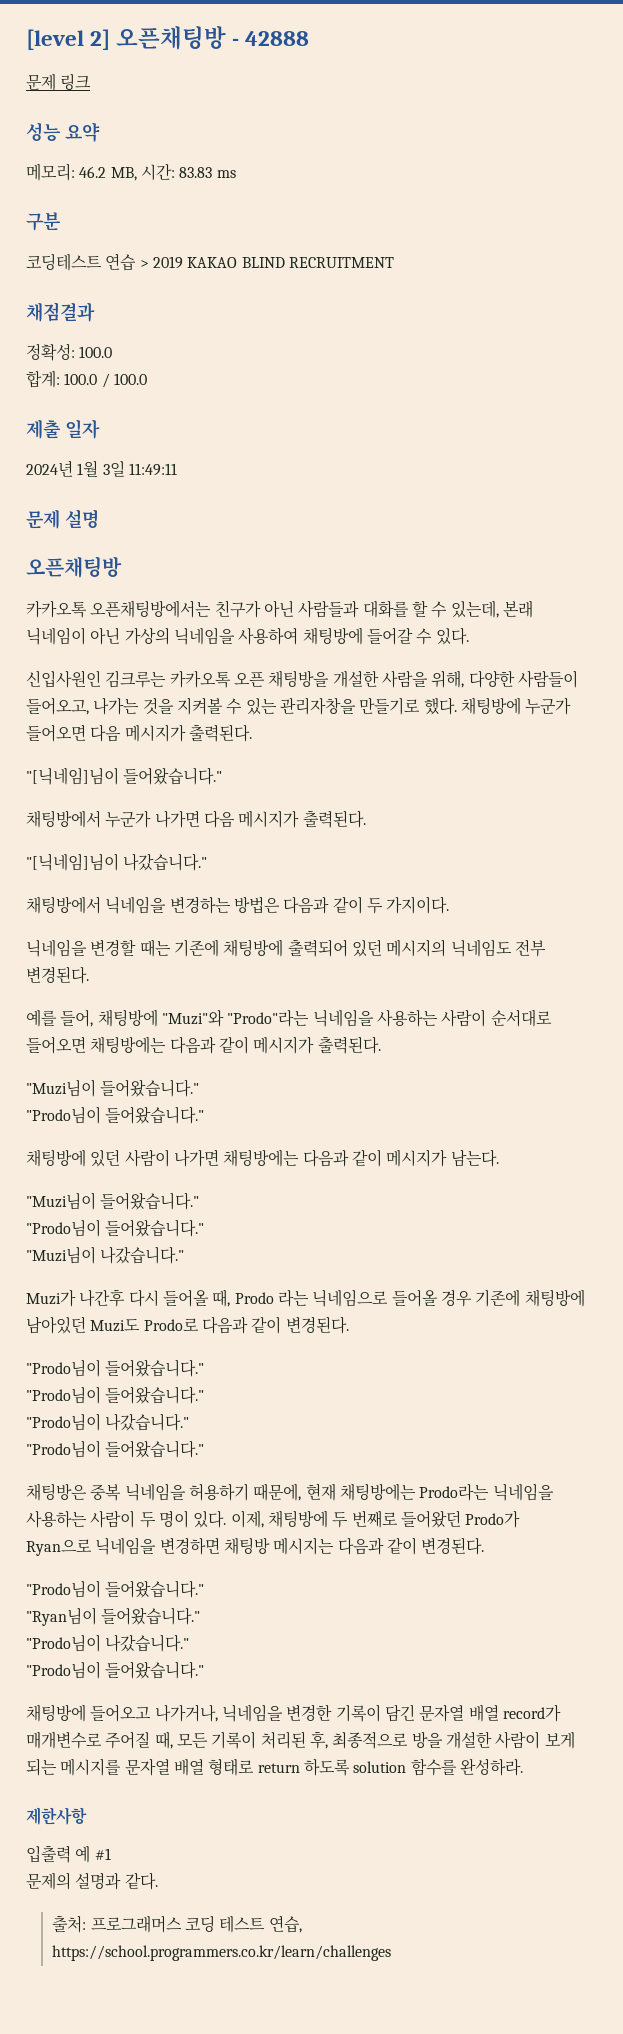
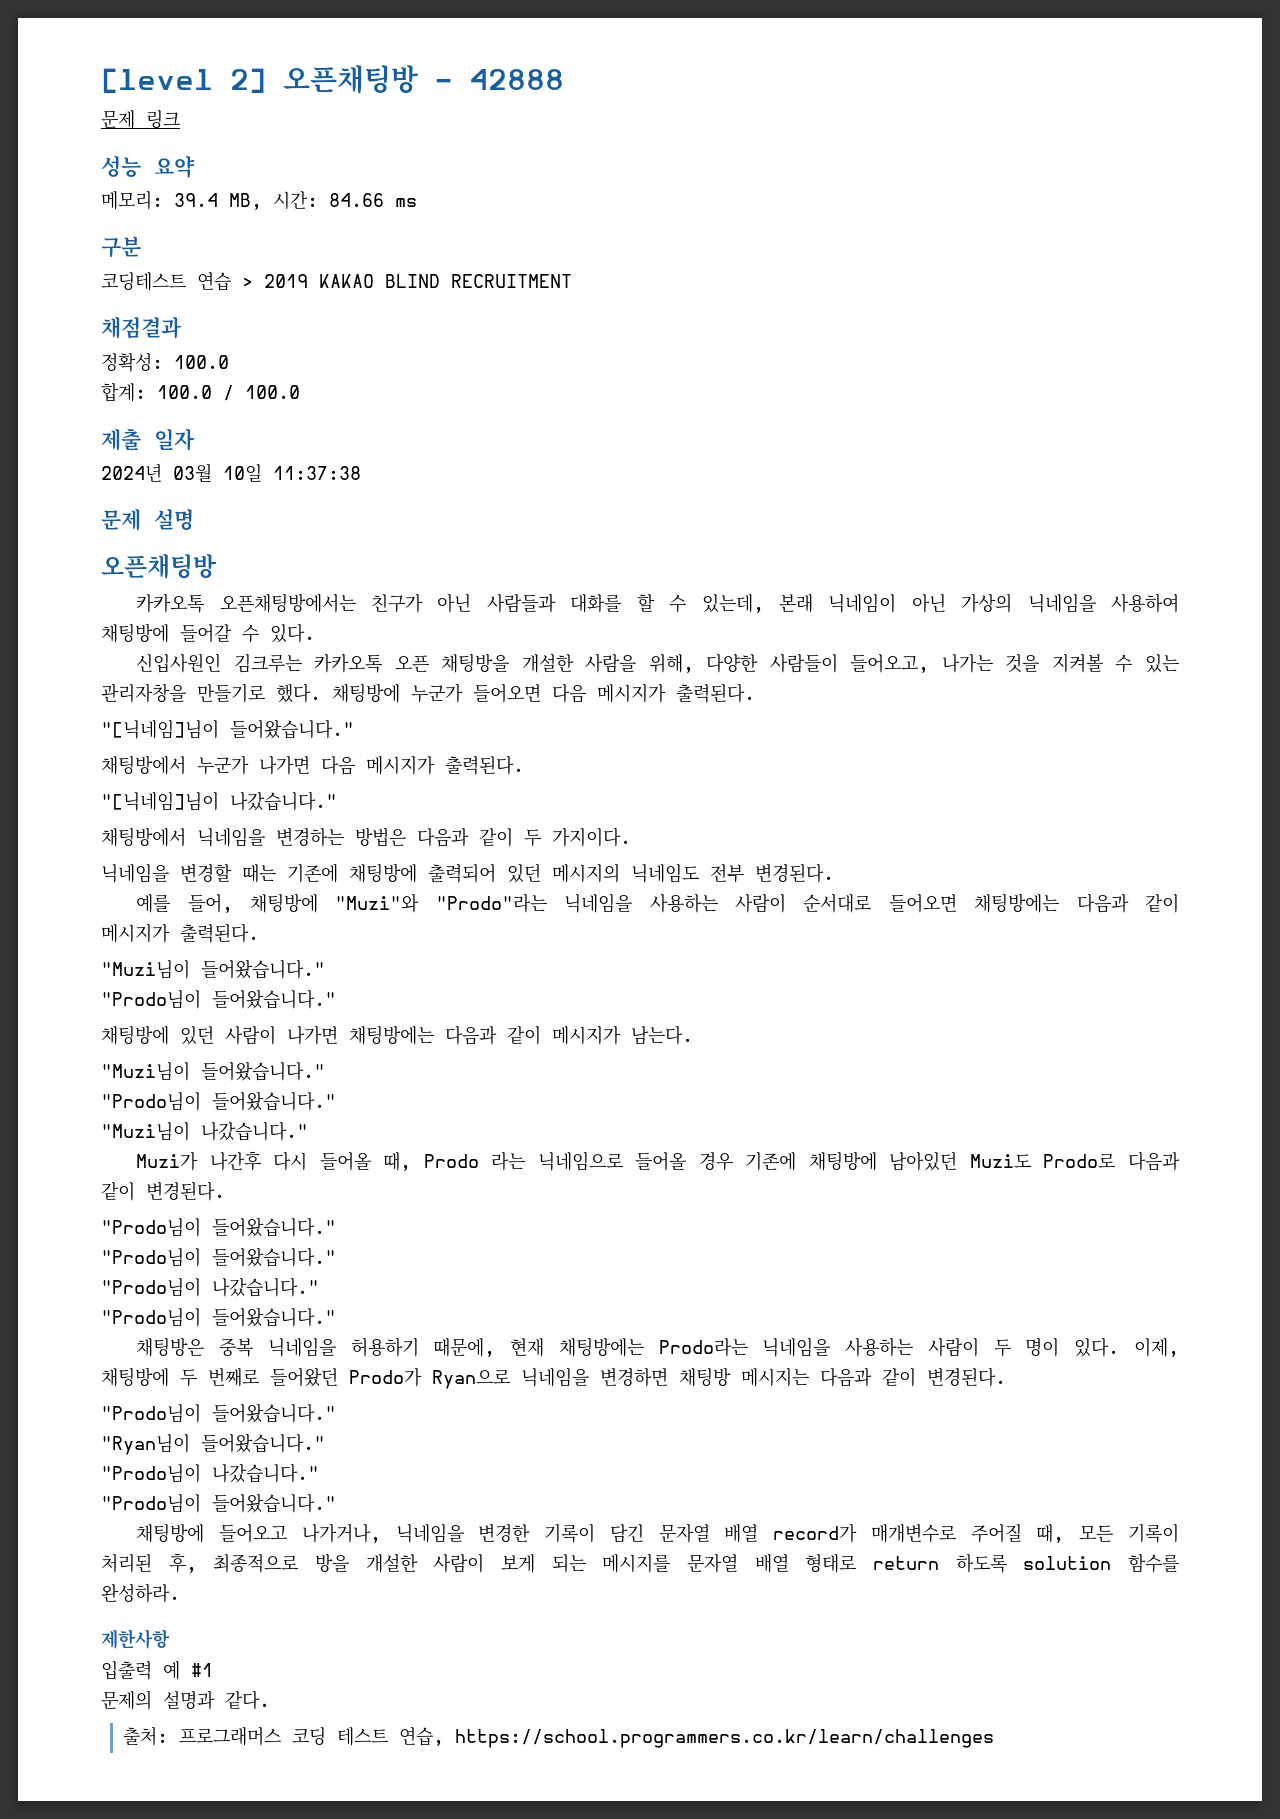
- 메모리: 46.2 MB, 시간: 83.83 ms
+ 메모리: 39.4 MB, 시간: 84.66 ms
- 2024년 1월 3일 11:49:11
+ 2024년 03월 10일 11:37:38

